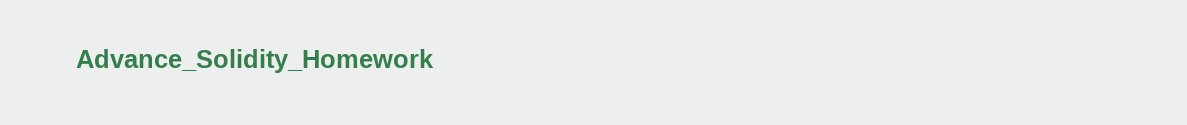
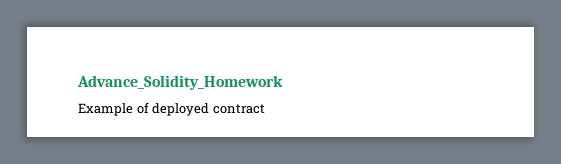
+ Example of deployed contract

